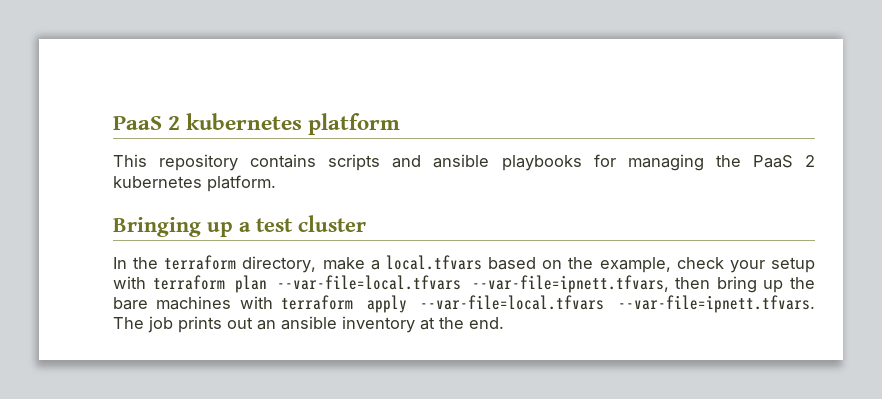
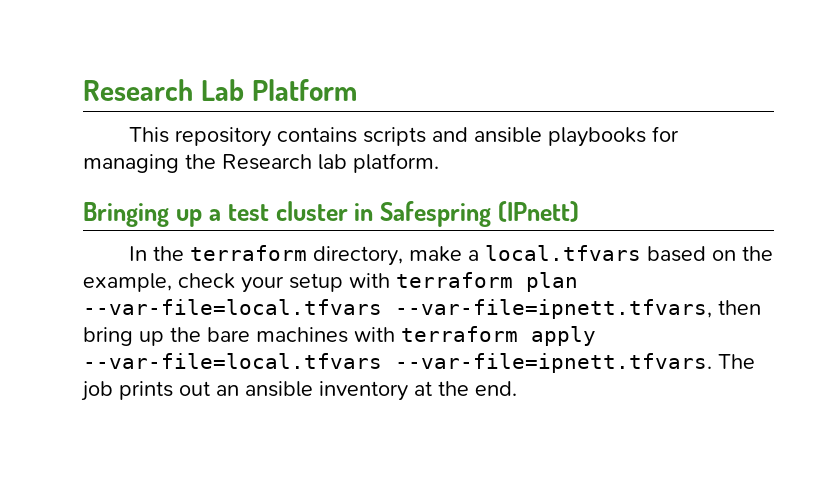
- PaaS 2 kubernetes platform
+ Research Lab Platform
- This repository contains scripts and ansible playbooks for managing the PaaS 2 kubernetes platform.
+ This repository contains scripts and ansible playbooks for managing the Research lab platform.
- Bringing up a test cluster
+ Bringing up a test cluster in Safespring (IPnett)

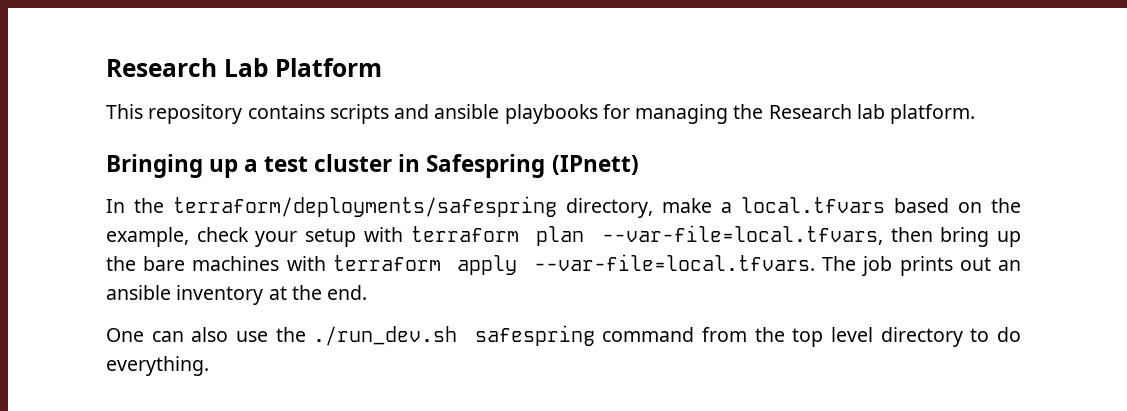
- In the terraform directory, make a local.tfvars based on the example, check your setup with terraform plan --var-file=local.tfvars --var-file=ipnett.tfvars, then bring up the bare machines with terraform apply --var-file=local.tfvars --var-file=ipnett.tfvars. The job prints out an ansible inventory at the end.
+ In the terraform/deployments/safespring directory, make a local.tfvars based on the example, check your setup with terraform plan --var-file=local.tfvars, then bring up the bare machines with terraform apply --var-file=local.tfvars. The job prints out an ansible inventory at the end.
+ One can also use the ./run_dev.sh safespring command from the top level directory to do everything.

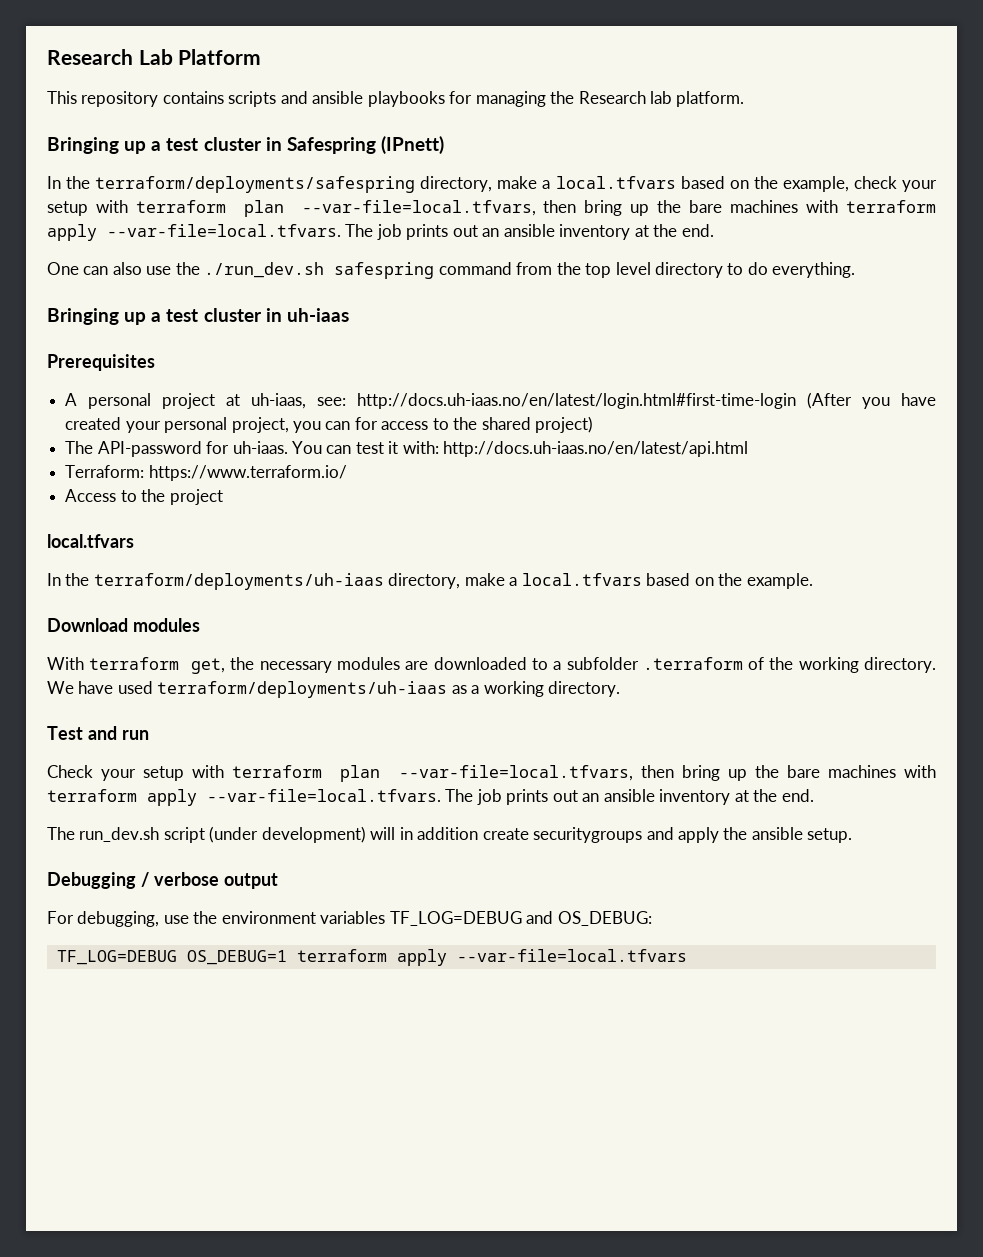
+ Bringing up a test cluster in uh-iaas
+ Prerequisites
+ A personal project at uh-iaas, see: http://docs.uh-iaas.no/en/latest/login.html#first-time-login (After you have created your personal project, you can for access to the shared project)
+ The API-password for uh-iaas. You can test it with: http://docs.uh-iaas.no/en/latest/api.html
+ Terraform: https://www.terraform.io/
+ Access to the project
+ local.tfvars
+ In the terraform/deployments/uh-iaas directory, make a local.tfvars based on the example.
+ Download modules
+ With terraform get, the necessary modules are downloaded to a subfolder .terraform of the working directory. We have used terraform/deployments/uh-iaas as a working directory.
+ Test and run
+ Check your setup with terraform plan --var-file=local.tfvars, then bring up the bare machines with terraform apply --var-file=local.tfvars. The job prints out an ansible inventory at the end.
+ The run_dev.sh script (under development) will in addition create securitygroups and apply the ansible setup.
+ Debugging / verbose output
+ For debugging, use the environment variables TF_LOG=DEBUG and OS_DEBUG:
+ TF_LOG=DEBUG OS_DEBUG=1 terraform apply --var-file=local.tfvars

